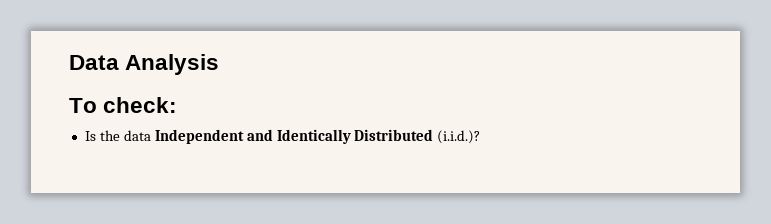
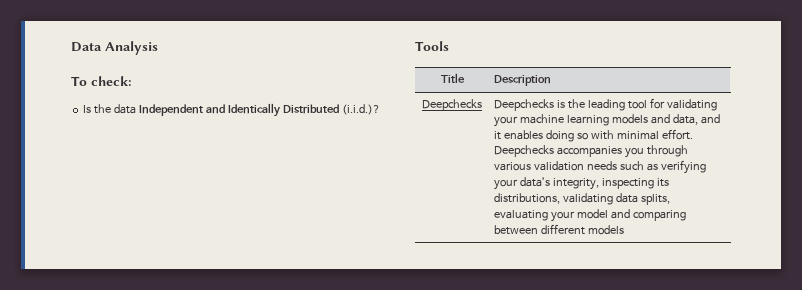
+ Tools
+ Title | Description
+ Deepchecks | Deepchecks is the leading tool for validating your machine learning models and data, and it enables doing so with minimal effort. Deepchecks accompanies you through various validation needs such as verifying your data’s integrity, inspecting its distributions, validating data splits, evaluating your model and comparing between different models

